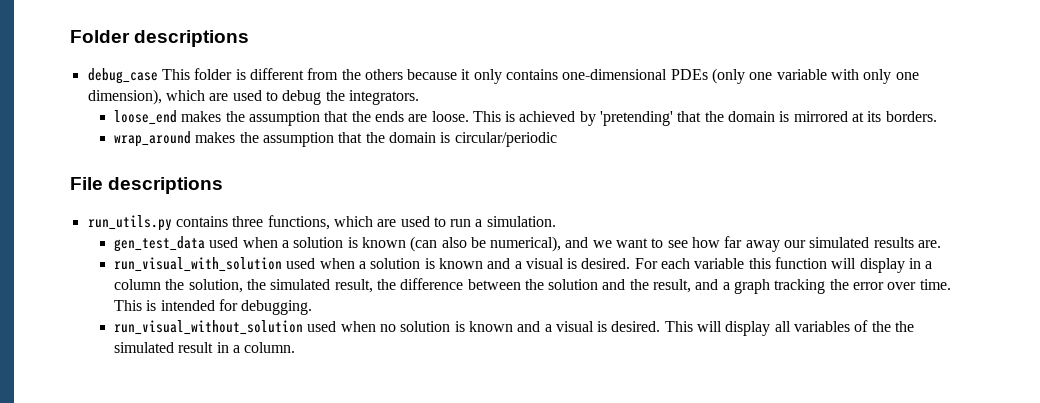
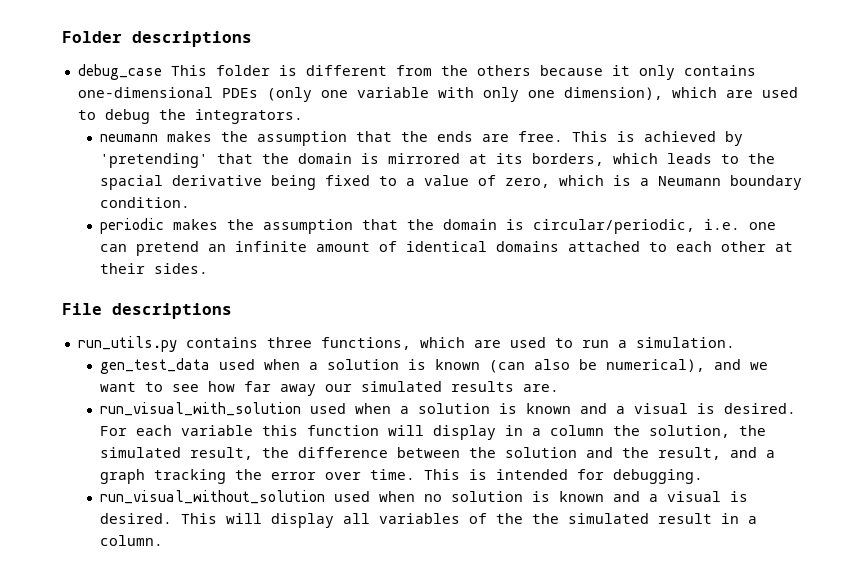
- loose_end makes the assumption that the ends are loose.
+ neumann makes the assumption that the ends are free.
- This is achieved by 'pretending' that the domain is mirrored at its borders.
- wrap_around makes the assumption that the domain is circular/periodic
+ This is achieved by 'pretending' that the domain is mirrored at its borders, which leads to the spacial derivative being fixed to a value of zero, which is a Neumann boundary condition.
+ periodic makes the assumption that the domain is circular/periodic, i.e. one can pretend an infinite amount of identical domains attached to each other at their sides.

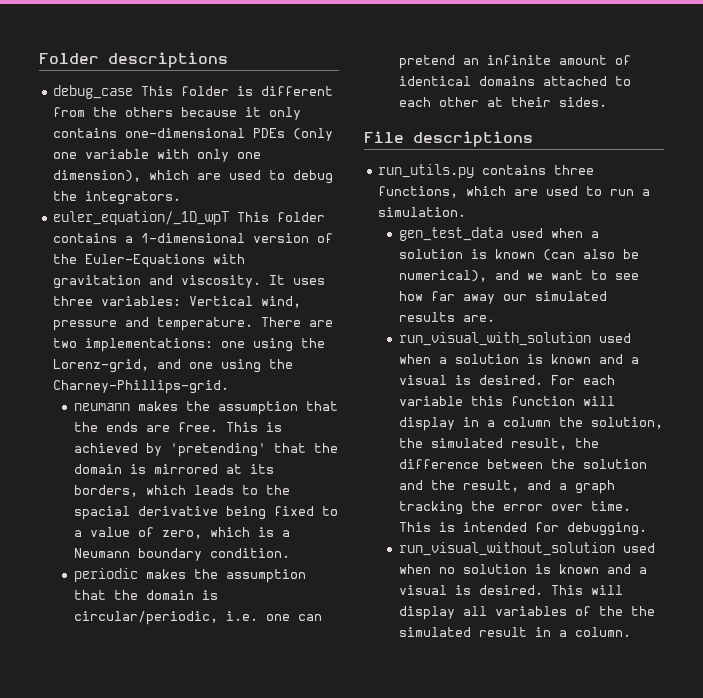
+ euler_equation/_1D_wpT This folder contains a 1-dimensional version of the Euler-Equations with gravitation and viscosity. It uses three variables: Vertical wind, pressure and temperature. There are two implementations: one using the Lorenz-grid, and one using the Charney-Phillips-grid.

